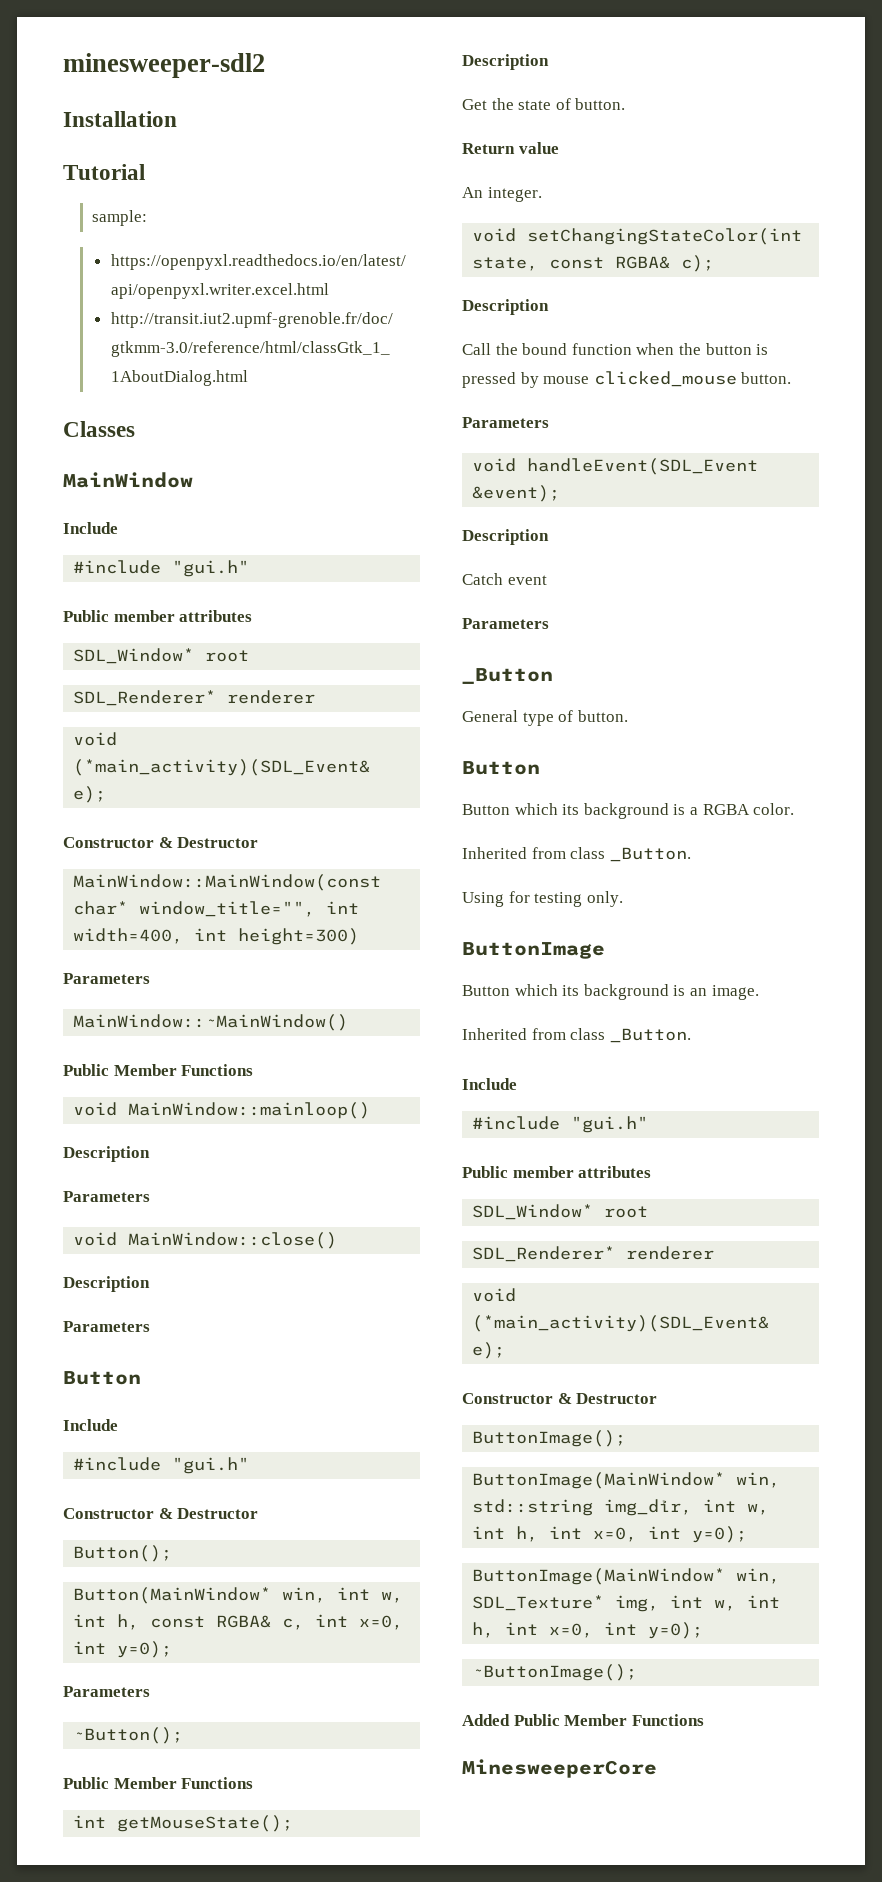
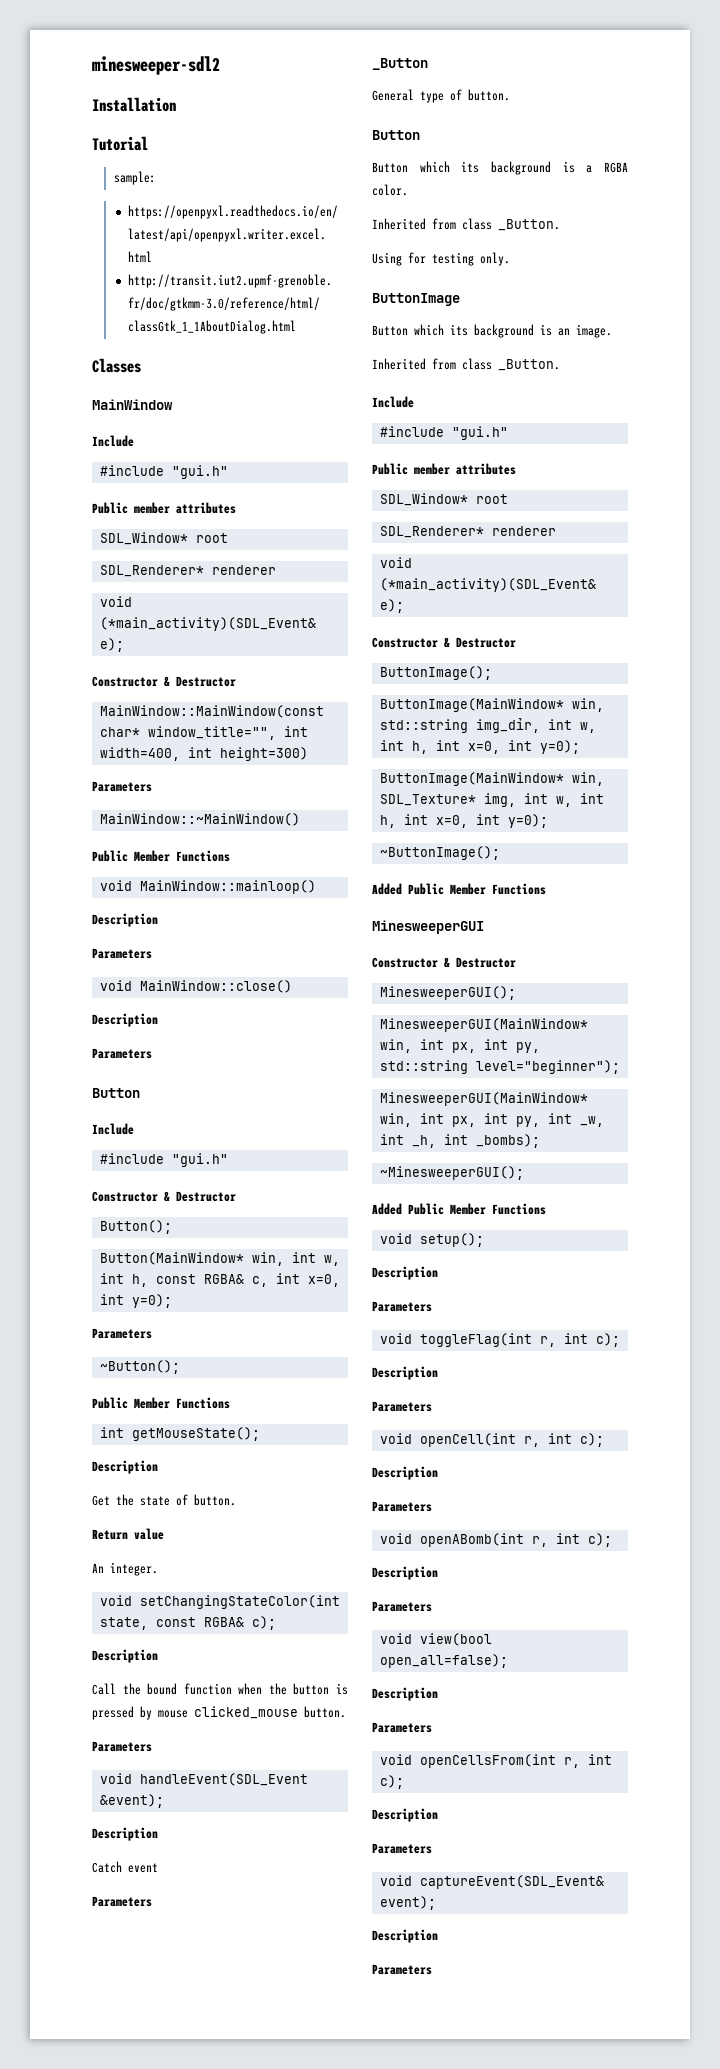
- MinesweeperCore
+ MinesweeperGUI
+ Constructor & Destructor
+ MinesweeperGUI();
+ MinesweeperGUI(MainWindow* win, int px, int py, std::string level="beginner");
+ MinesweeperGUI(MainWindow* win, int px, int py, int _w, int _h, int _bombs);
+ ~MinesweeperGUI();
+ Added Public Member Functions
+ void setup();
+ Description
+ Parameters
+ void toggleFlag(int r, int c);
+ Description
+ Parameters
+ void openCell(int r, int c);
+ Description
+ Parameters
+ void openABomb(int r, int c);
+ Description
+ Parameters
+ void view(bool open_all=false);
+ Description
+ Parameters
+ void openCellsFrom(int r, int c);
+ Description
+ Parameters
+ void captureEvent(SDL_Event& event);
+ Description
+ Parameters

